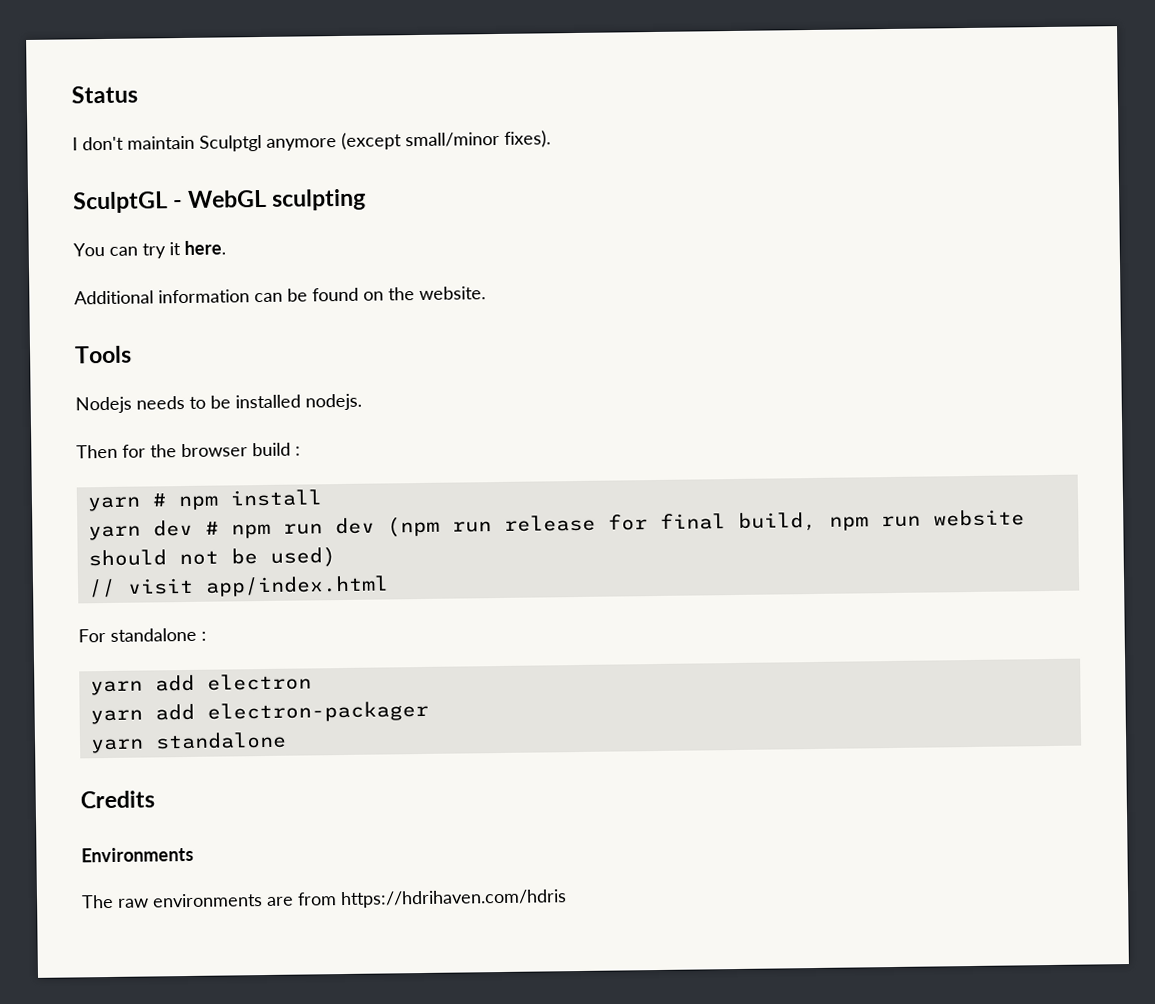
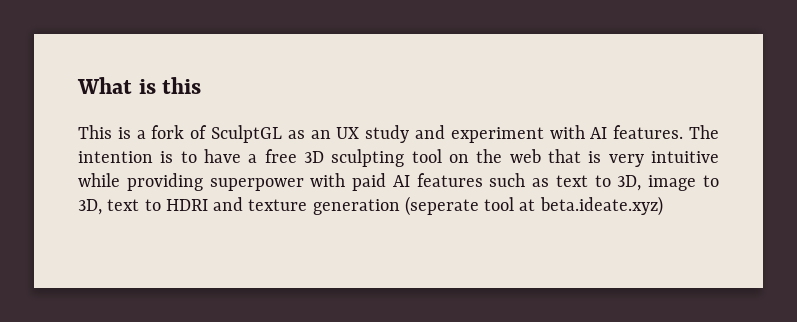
- Status
- I don't maintain Sculptgl anymore (except small/minor fixes).
- SculptGL - WebGL sculpting
- You can try it here.
- Additional information can be found on the website.
- Tools
- Nodejs needs to be installed nodejs.
- Then for the browser build :
- yarn # npm install
- yarn dev # npm run dev (npm run release for final build, npm run website should not be used)
- // visit app/index.html
- For standalone :
- yarn add electron
- yarn add electron-packager
- yarn standalone
- Credits
- Environments
- The raw environments are from https://hdrihaven.com/hdris
+ What is this
+ This is a fork of SculptGL as an UX study and experiment with AI features. The intention is to have a free 3D sculpting tool on the web that is very intuitive while providing superpower with paid AI features such as text to 3D, image to 3D, text to HDRI and texture generation (seperate tool at beta.ideate.xyz)

